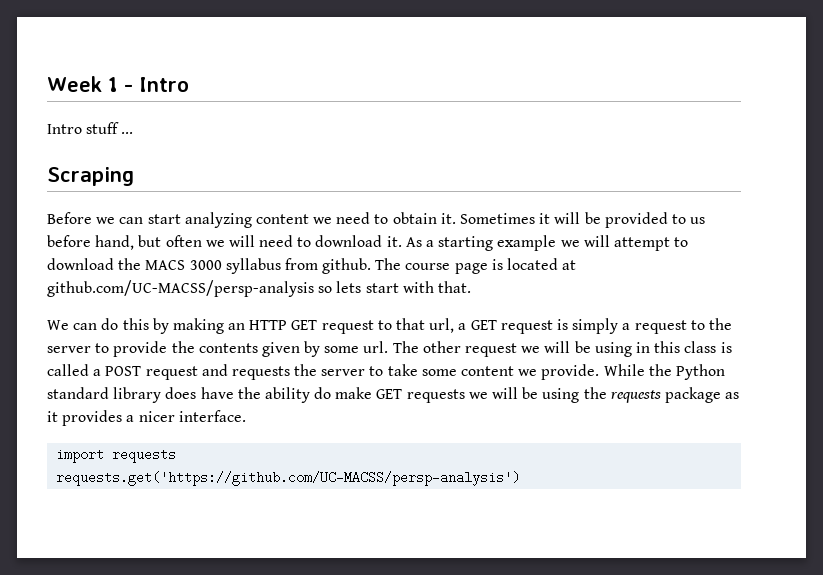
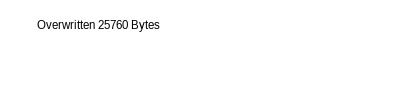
- Week 1 - Intro
- Intro stuff ...
- Scraping
- Before we can start analyzing content we need to obtain it. Sometimes it will be provided to us before hand, but often we will need to download it. As a starting example we will attempt to download the MACS 3000 syllabus from github. The course page is located at github.com/UC-MACSS/persp-analysis so lets start with that.
- We can do this by making an HTTP GET request to that url, a GET request is simply a request to the server to provide the contents given by some url. The other request we will be using in this class is called a POST request and requests the server to take some content we provide. While the Python standard library does have the ability do make GET requests we will be using the requests package as it provides a nicer interface.
- import requests
- requests.get('https://github.com/UC-MACSS/persp-analysis')
+ Overwritten 25760 Bytes

